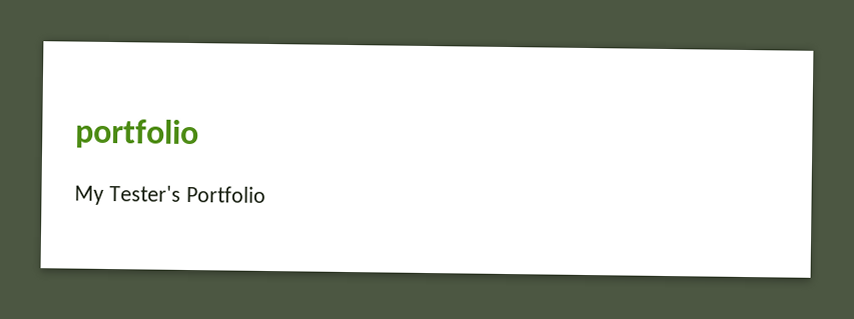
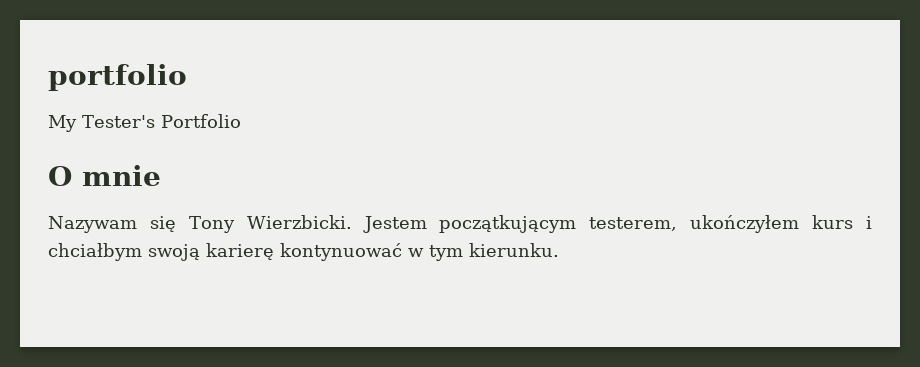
+ O mnie
+ Nazywam się Tony Wierzbicki. Jestem początkującym testerem, ukończyłem kurs i chciałbym swoją karierę kontynuować w tym kierunku.

